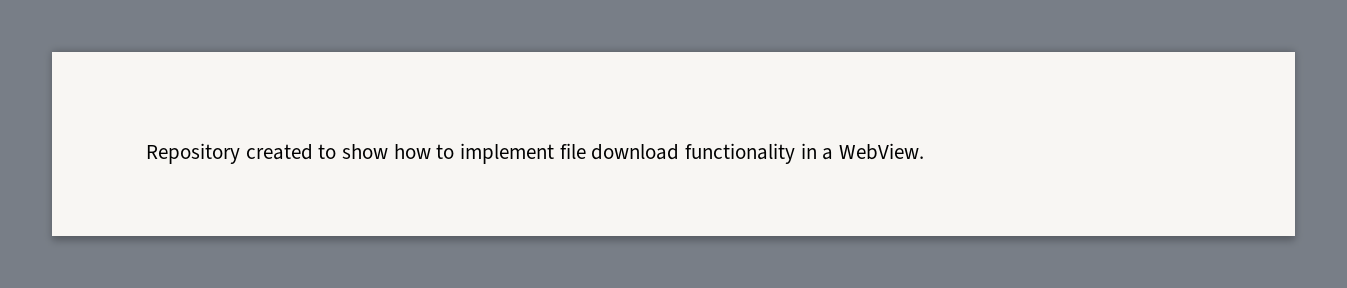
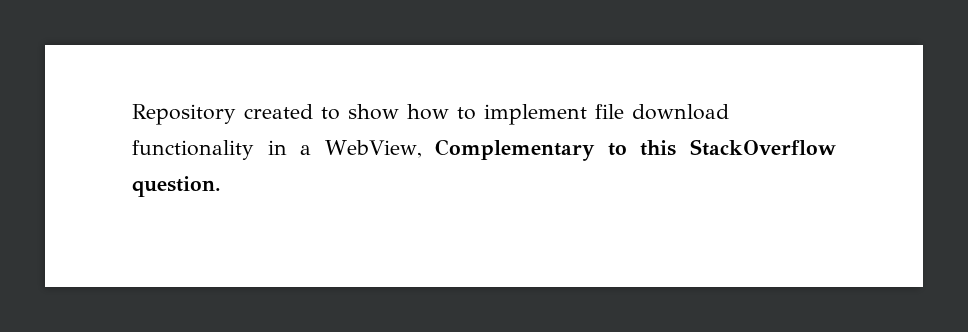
- Repository created to show how to implement file download functionality in a WebView.
+ Repository created to show how to implement file download functionality in a WebView, Complementary to this StackOverflow question.

